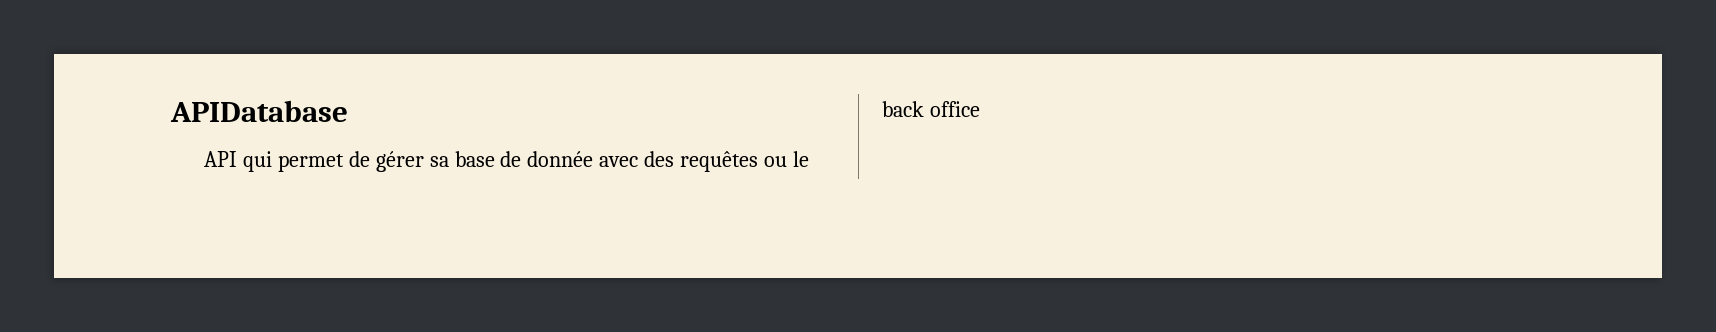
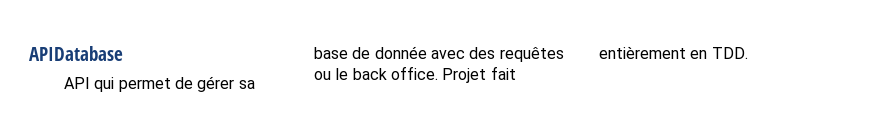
- API qui permet de gérer sa base de donnée avec des requêtes ou le back office
+ API qui permet de gérer sa base de donnée avec des requêtes ou le back office. Projet fait entièrement en TDD.

